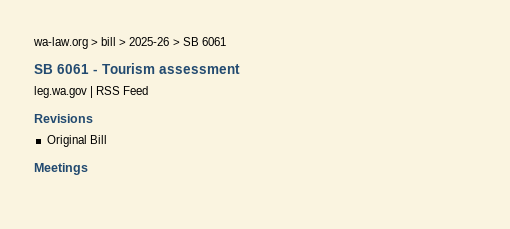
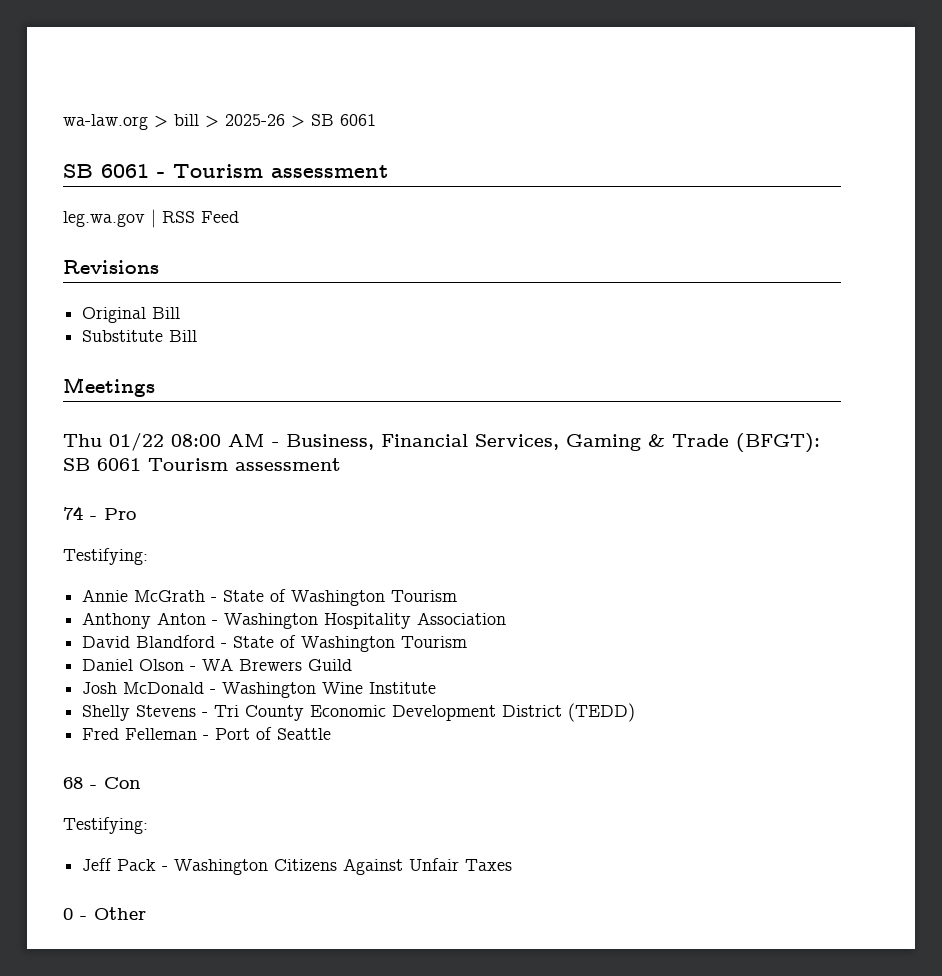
+ Substitute Bill
+ Thu 01/22 08:00 AM - Business, Financial Services, Gaming & Trade (BFGT): SB 6061 Tourism assessment
+ 74 - Pro
+ Testifying:
+ Annie McGrath - State of Washington Tourism
+ Anthony Anton - Washington Hospitality Association
+ David Blandford - State of Washington Tourism
+ Daniel Olson - WA Brewers Guild
+ Josh McDonald - Washington Wine Institute
+ Shelly Stevens - Tri County Economic Development District (TEDD)
+ Fred Felleman - Port of Seattle
+ 68 - Con
+ Testifying:
+ Jeff Pack - Washington Citizens Against Unfair Taxes
+ 0 - Other

